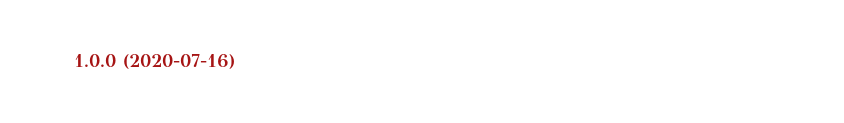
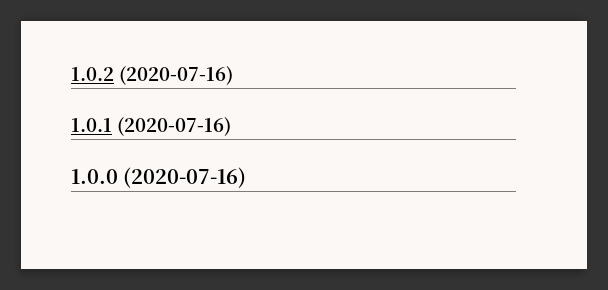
+ 1.0.2 (2020-07-16)
+ 1.0.1 (2020-07-16)

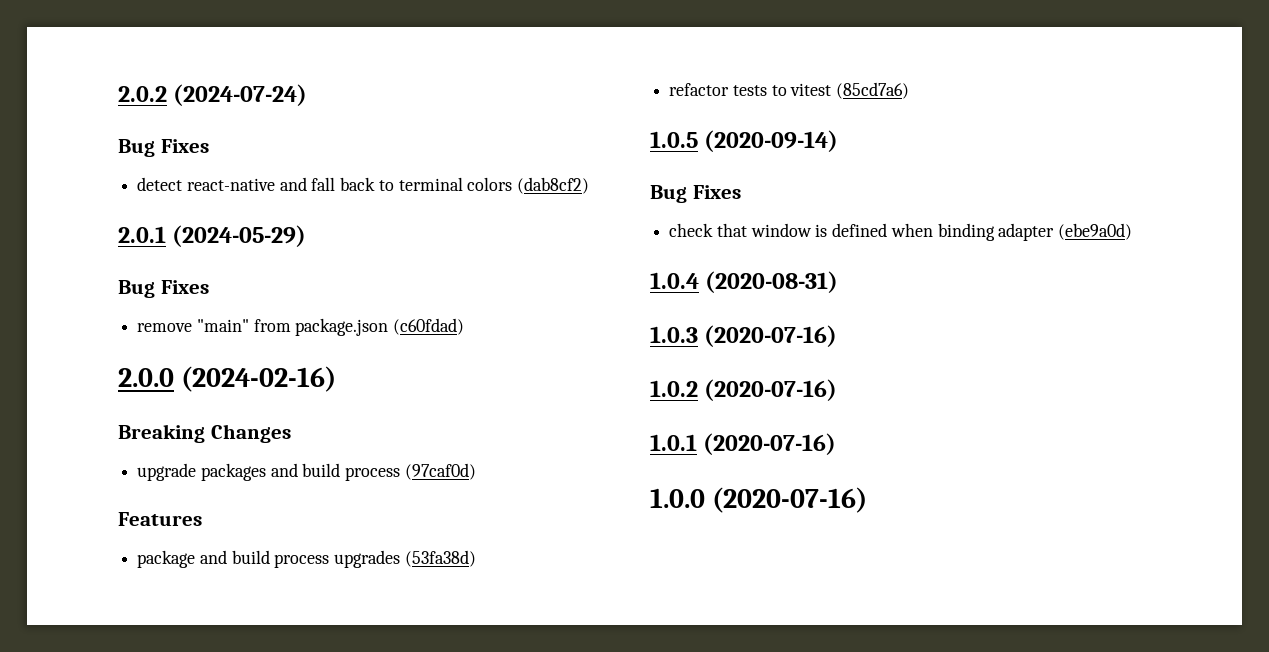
+ 2.0.2 (2024-07-24)
+ Bug Fixes
+ detect react-native and fall back to terminal colors (dab8cf2)
+ 2.0.1 (2024-05-29)
+ Bug Fixes
+ remove "main" from package.json (c60fdad)
+ 2.0.0 (2024-02-16)
+ Breaking Changes
+ upgrade packages and build process (97caf0d)
+ Features
+ package and build process upgrades (53fa38d)
+ refactor tests to vitest (85cd7a6)
+ 1.0.5 (2020-09-14)
+ Bug Fixes
+ check that window is defined when binding adapter (ebe9a0d)
+ 1.0.4 (2020-08-31)
+ 1.0.3 (2020-07-16)

